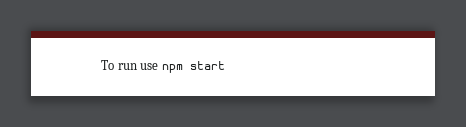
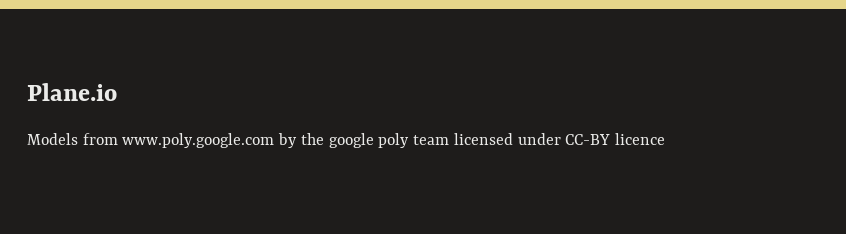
- To run use npm start
+ Plane.io
+ Models from www.poly.google.com by the google poly team licensed under CC-BY licence

